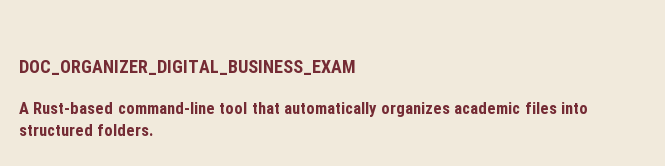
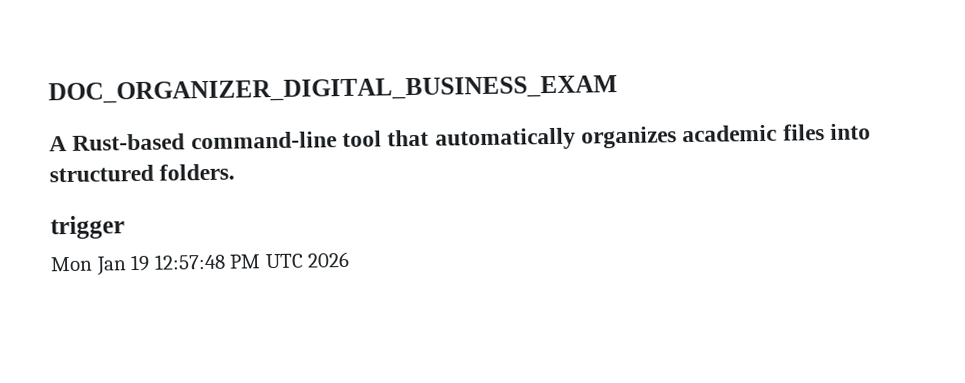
+ trigger
+ Mon Jan 19 12:57:48 PM UTC 2026

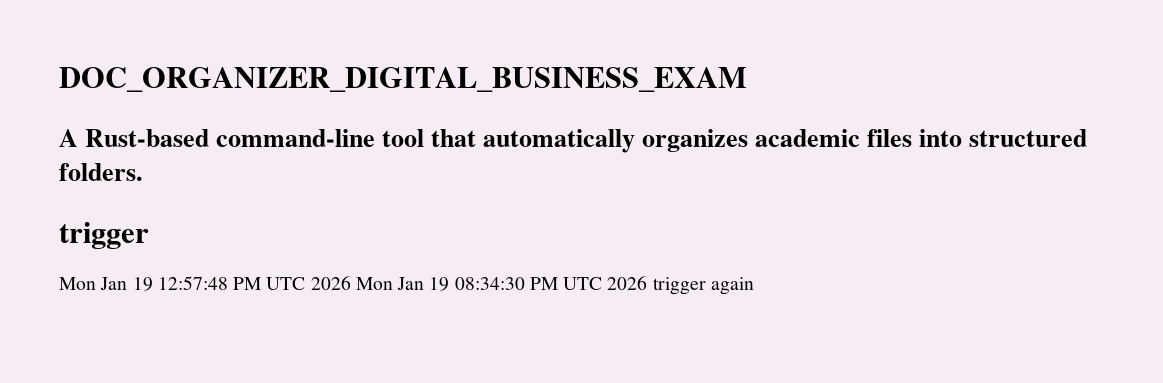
- Mon Jan 19 12:57:48 PM UTC 2026
+ Mon Jan 19 12:57:48 PM UTC 2026 Mon Jan 19 08:34:30 PM UTC 2026 trigger again

